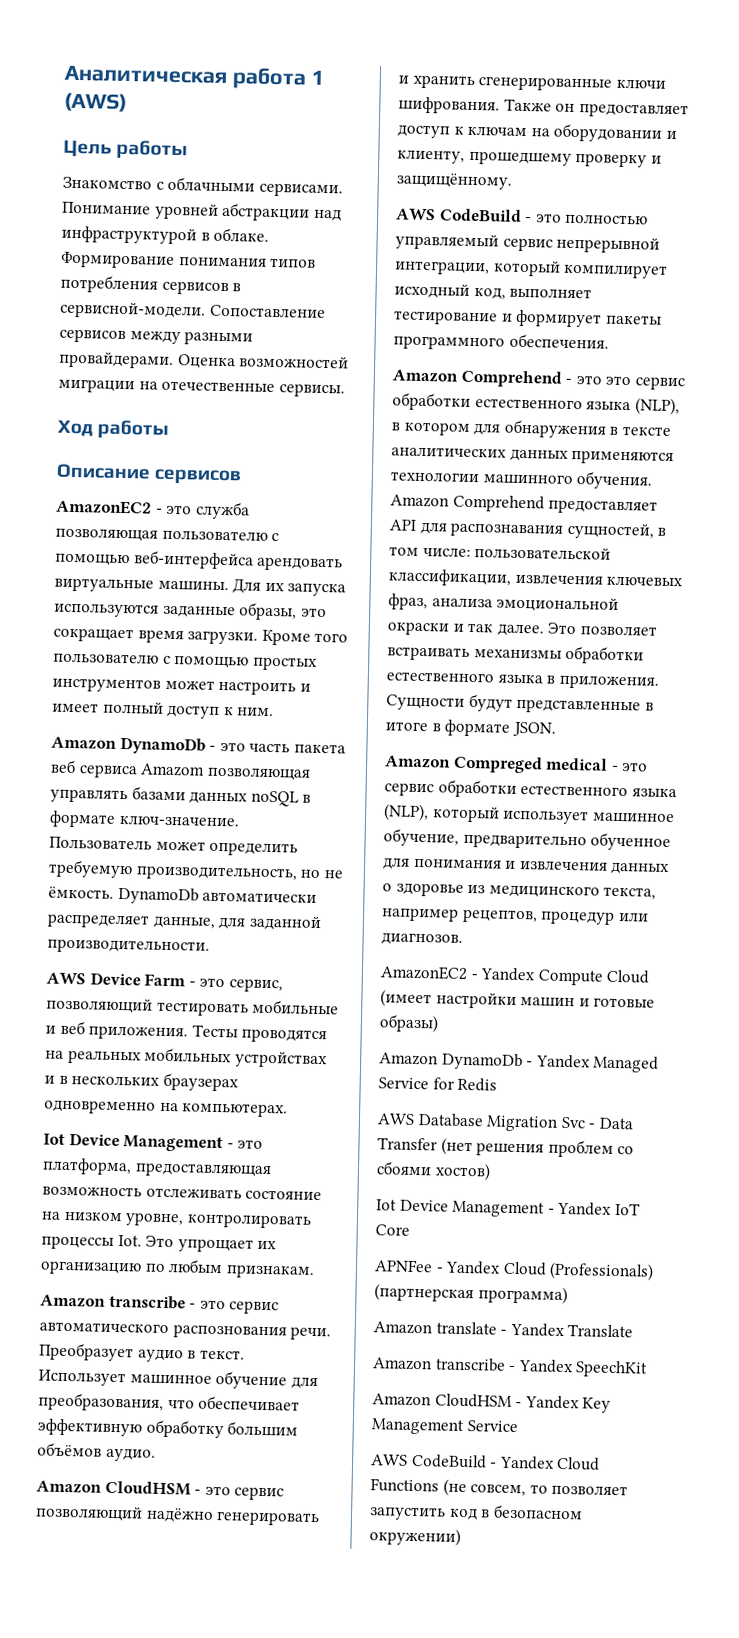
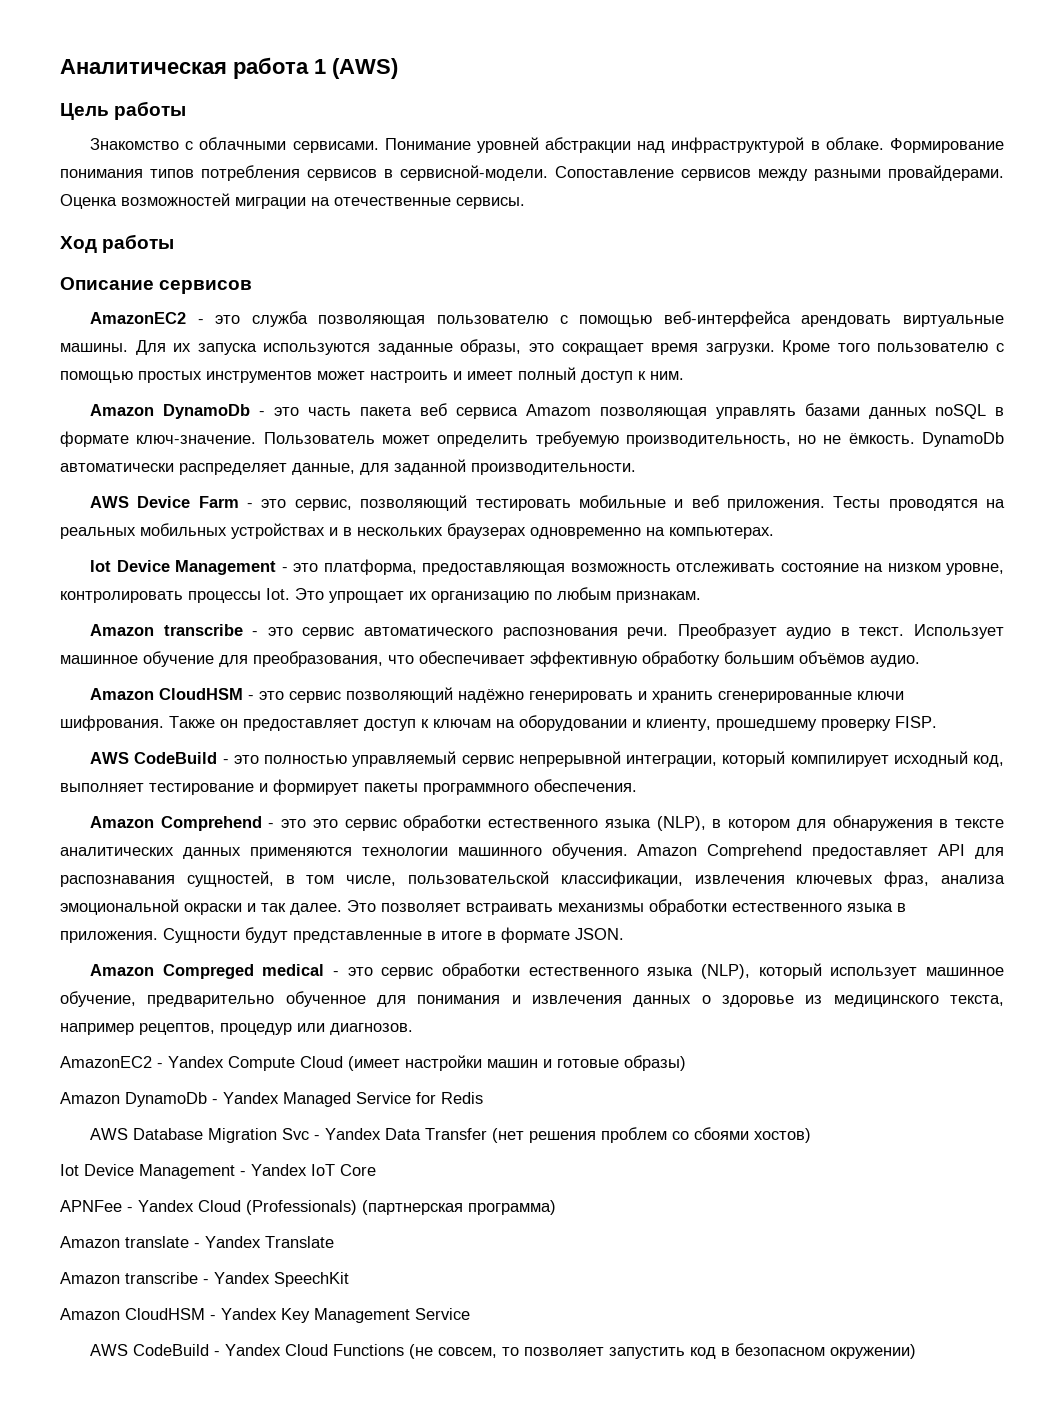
- Также он предоставляет доступ к ключам на оборудовании и клиенту, прошедшему проверку и защищённому.
+ Также он предоставляет доступ к ключам на оборудовании и клиенту, прошедшему проверку FISP.
- Amazon Comprehend предоставляет API для распознавания сущностей, в том числе: пользовательской классификации, извлечения ключевых фраз, анализа эмоциональной окраски и так далее.
+ Amazon Comprehend предоставляет API для распознавания сущностей, в том числе, пользовательской классификации, извлечения ключевых фраз, анализа эмоциональной окраски и так далее.
- AWS Database Migration Svc - Data Transfer (нет решения проблем со сбоями хостов)
+ AWS Database Migration Svc - Yandex Data Transfer (нет решения проблем со сбоями хостов)

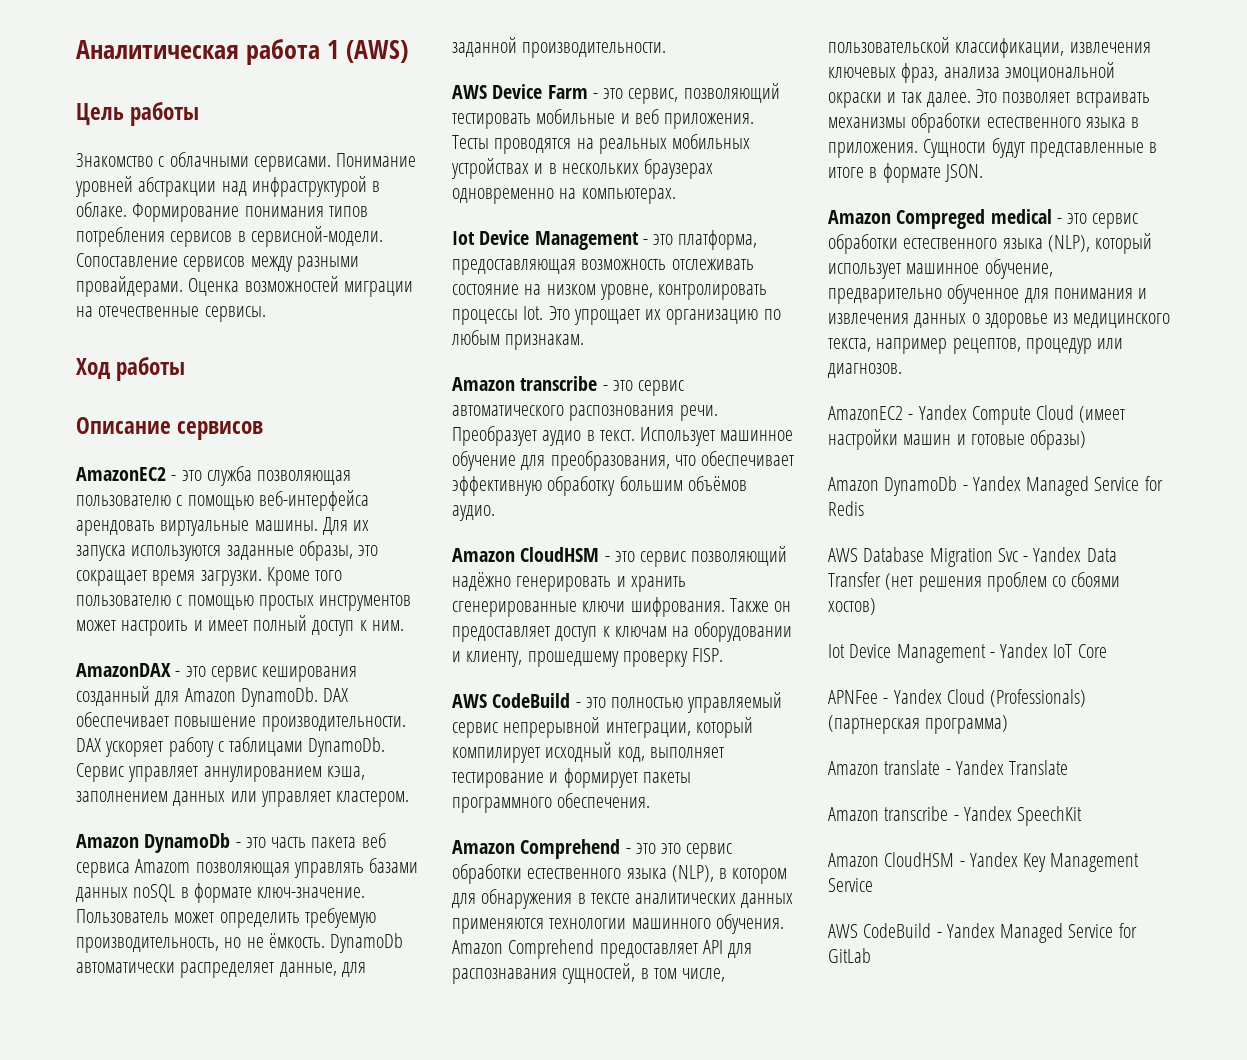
+ AmazonDAX - это сервис кеширования созданный для Amazon DynamoDb. DAX обеспечивает повышение производительности. DAX ускоряет работу с таблицами DynamoDb. Сервис управляет аннулированием кэша, заполнением данных или управляет кластером.
- AWS CodeBuild - Yandex Cloud Functions (не совсем, то позволяет запустить код в безопасном окружении)
+ AWS CodeBuild - Yandex Managed Service for GitLab

